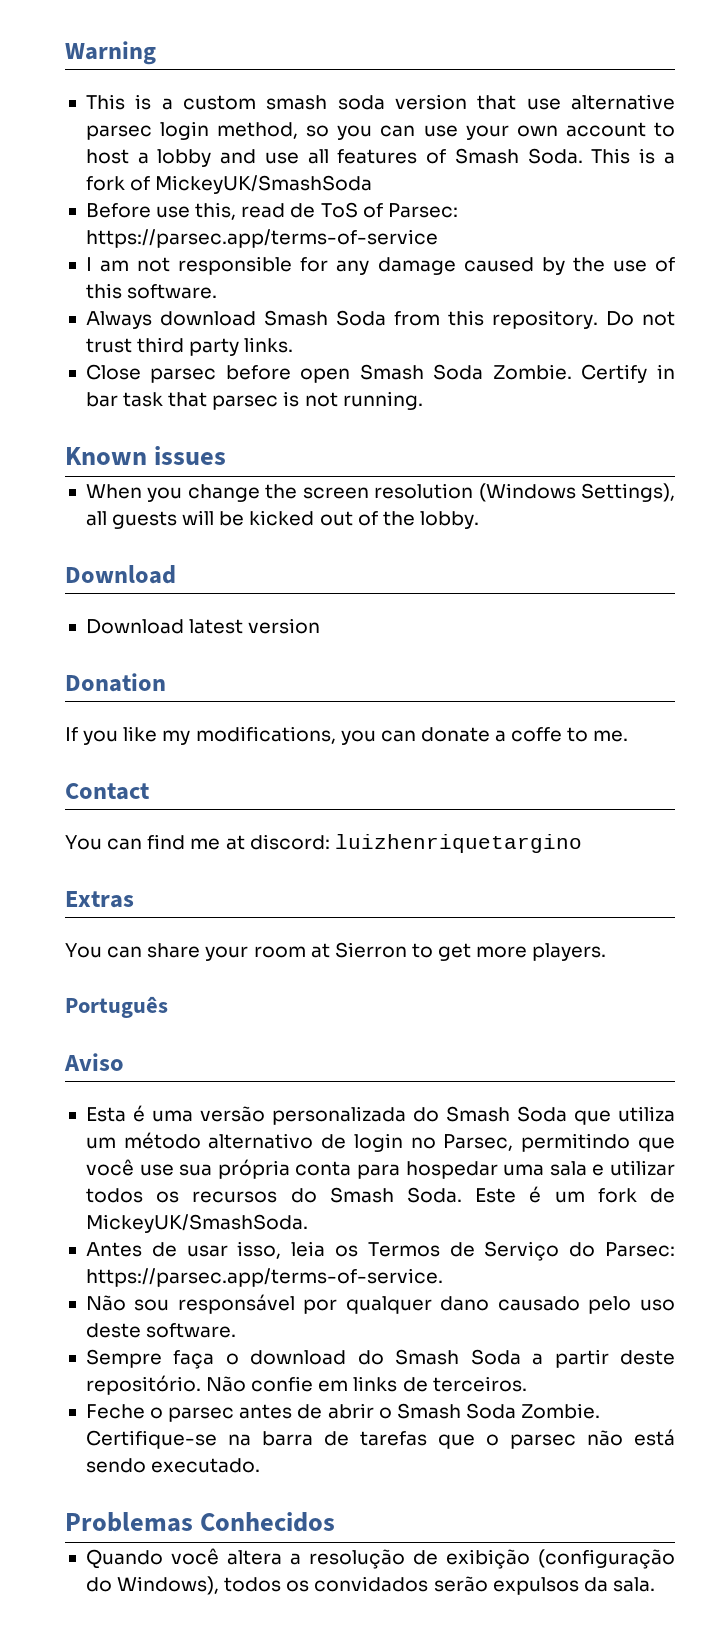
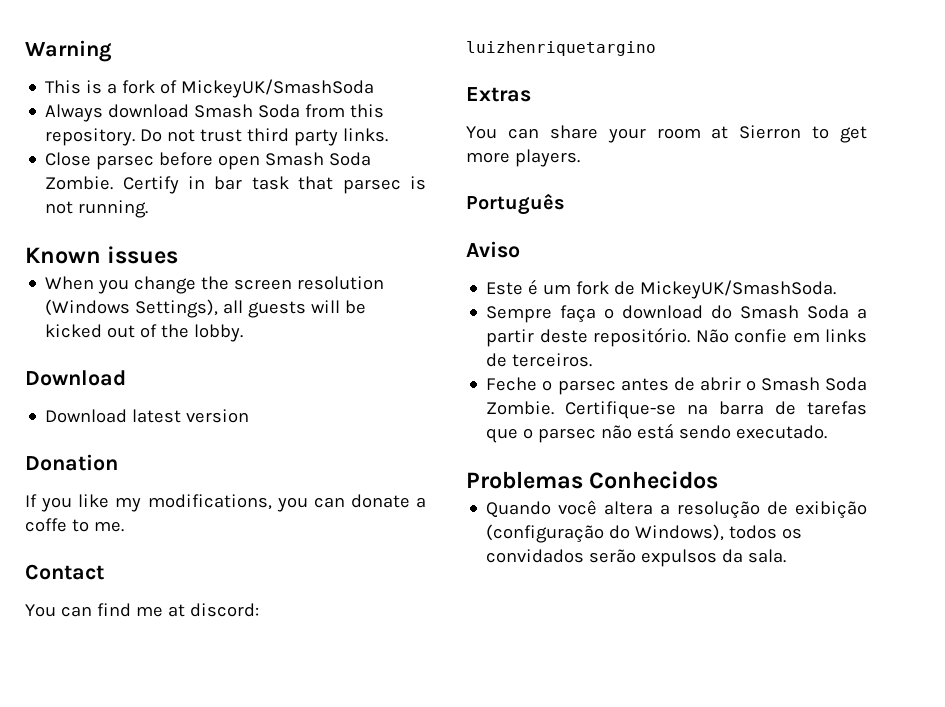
- This is a custom smash soda version that use alternative parsec login method, so you can use your own account to host a lobby and use all features of Smash Soda. This is a fork of MickeyUK/SmashSoda
- Before use this, read de ToS of Parsec: https://parsec.app/terms-of-service
- I am not responsible for any damage caused by the use of this software.
+ This is a fork of MickeyUK/SmashSoda
- Esta é uma versão personalizada do Smash Soda que utiliza um método alternativo de login no Parsec, permitindo que você use sua própria conta para hospedar uma sala e utilizar todos os recursos do Smash Soda.
- Antes de usar isso, leia os Termos de Serviço do Parsec: https://parsec.app/terms-of-service.
- Não sou responsável por qualquer dano causado pelo uso deste software.

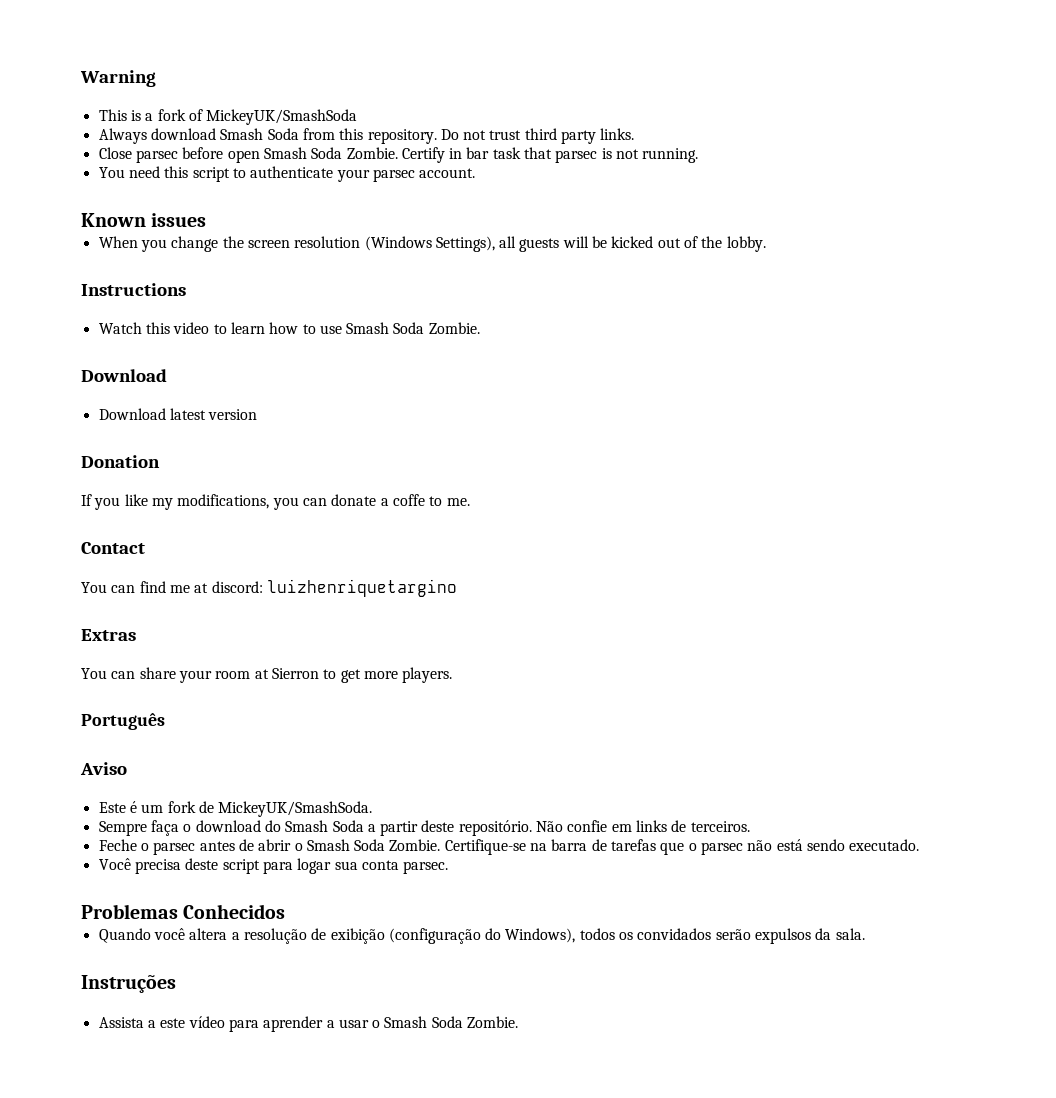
+ You need this script to authenticate your parsec account.
+ Instructions
+ Watch this video to learn how to use Smash Soda Zombie.
+ Você precisa deste script para logar sua conta parsec.
+ Instruções
+ Assista a este vídeo para aprender a usar o Smash Soda Zombie.

